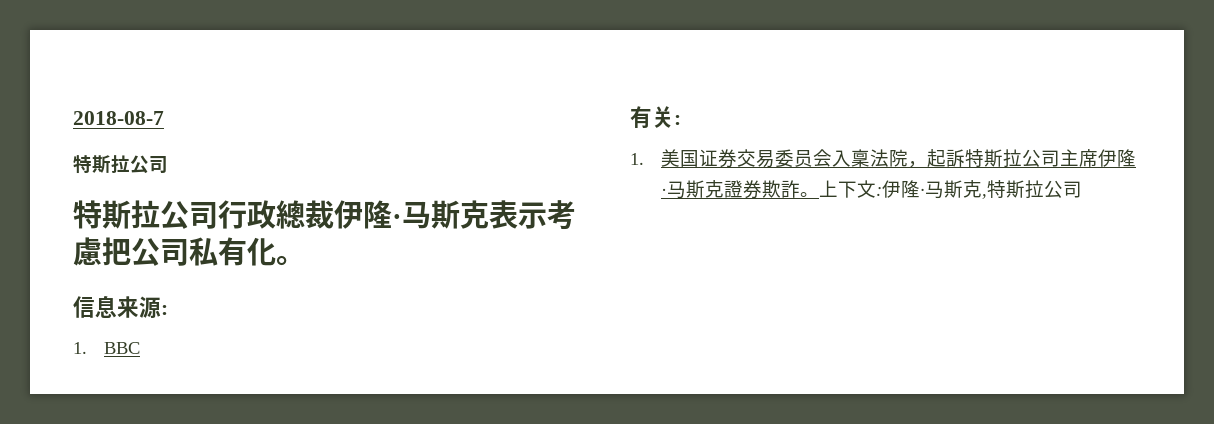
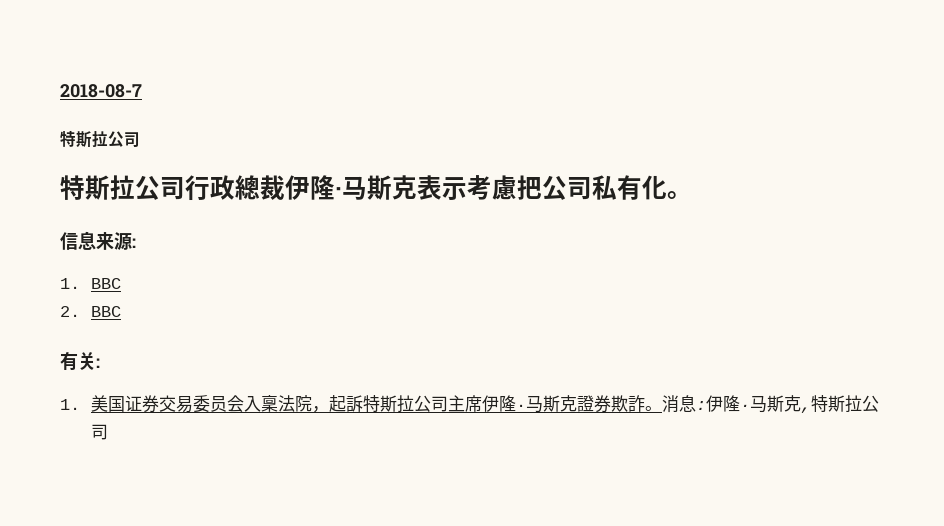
+ 2. BBC
- 上下文:伊隆·马斯克,特斯拉公司
+ 消息:伊隆·马斯克,特斯拉公司

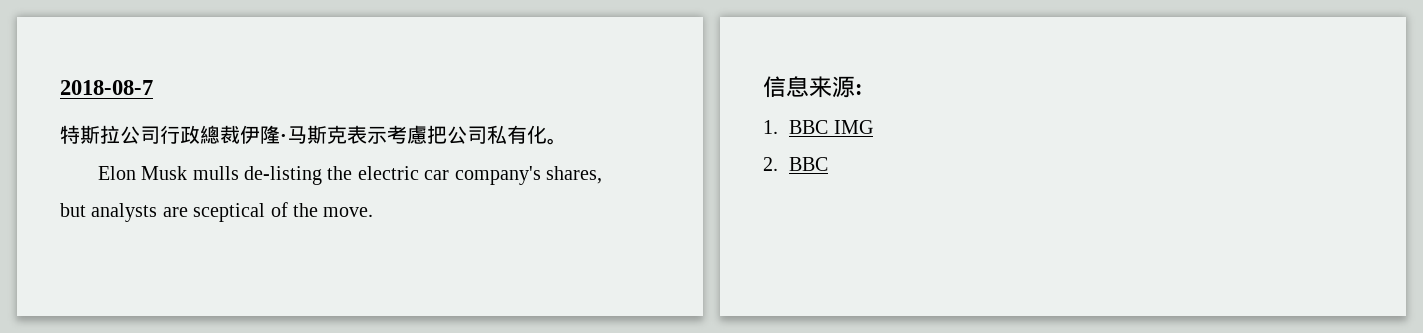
  2018-08-7
- 特斯拉公司
+ Elon Musk mulls de-listing the electric car company's shares, but analysts are sceptical of the move.
- 1. BBC
+ 1. BBC IMG
- 有关:
- 1.美国证券交易委员会入稟法院，起訴特斯拉公司主席伊隆·马斯克證券欺詐。消息:伊隆·马斯克,特斯拉公司

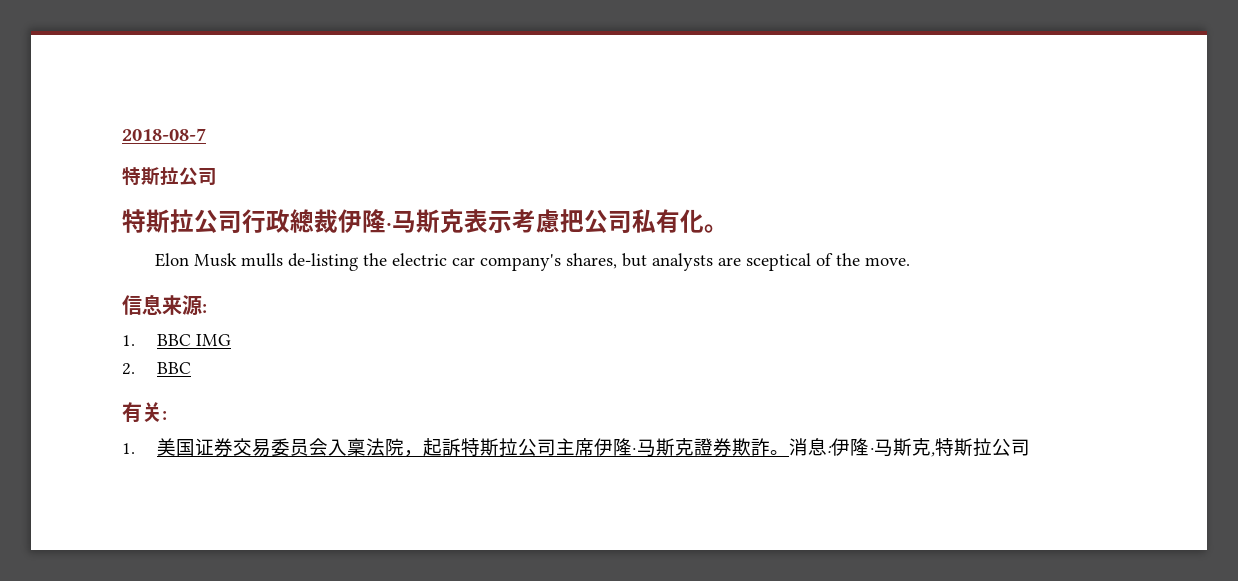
  2018-08-7
+ 特斯拉公司
+ 有关:
+ 1.美国证券交易委员会入稟法院，起訴特斯拉公司主席伊隆·马斯克證券欺詐。消息:伊隆·马斯克,特斯拉公司

